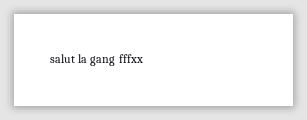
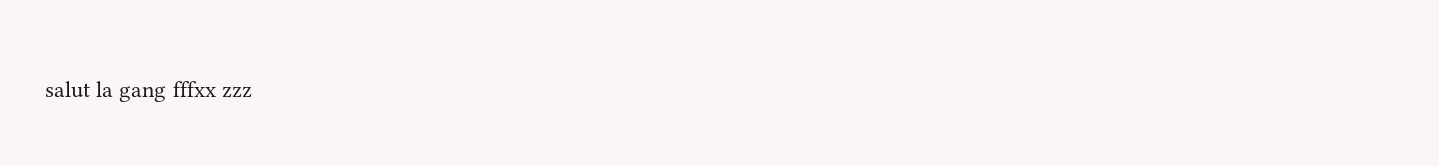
- salut la gang fffxx
+ salut la gang fffxx zzz

